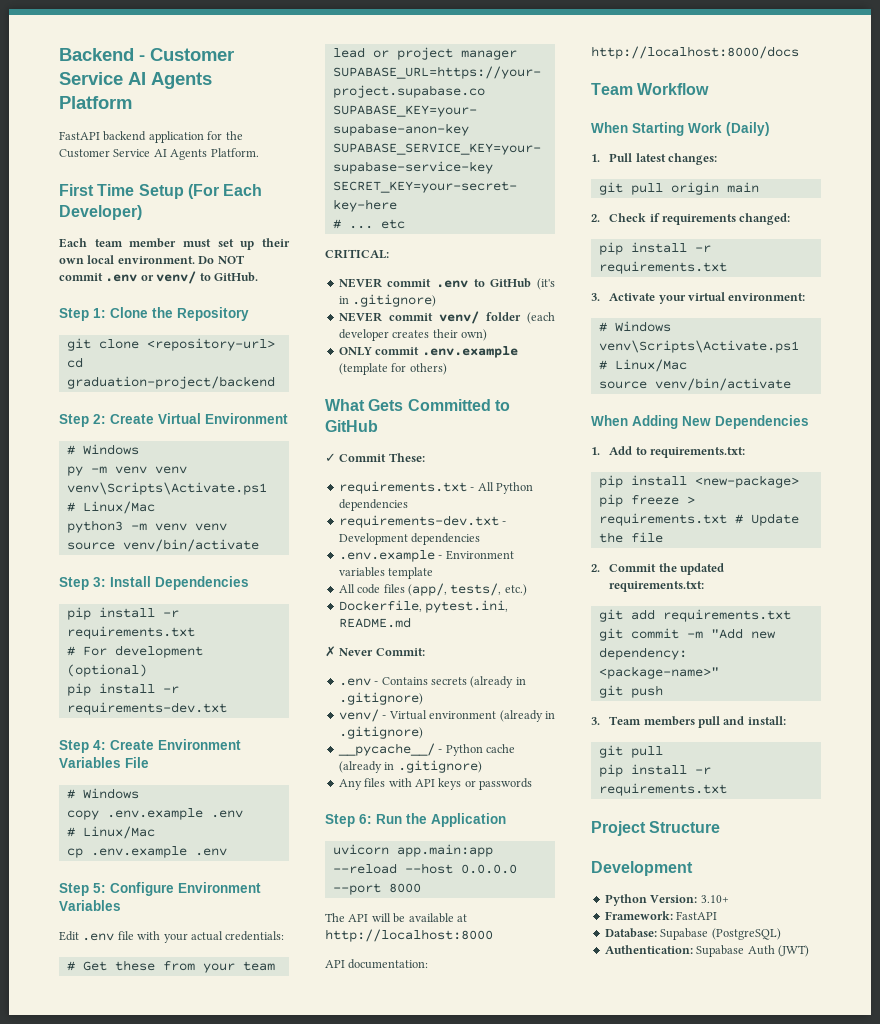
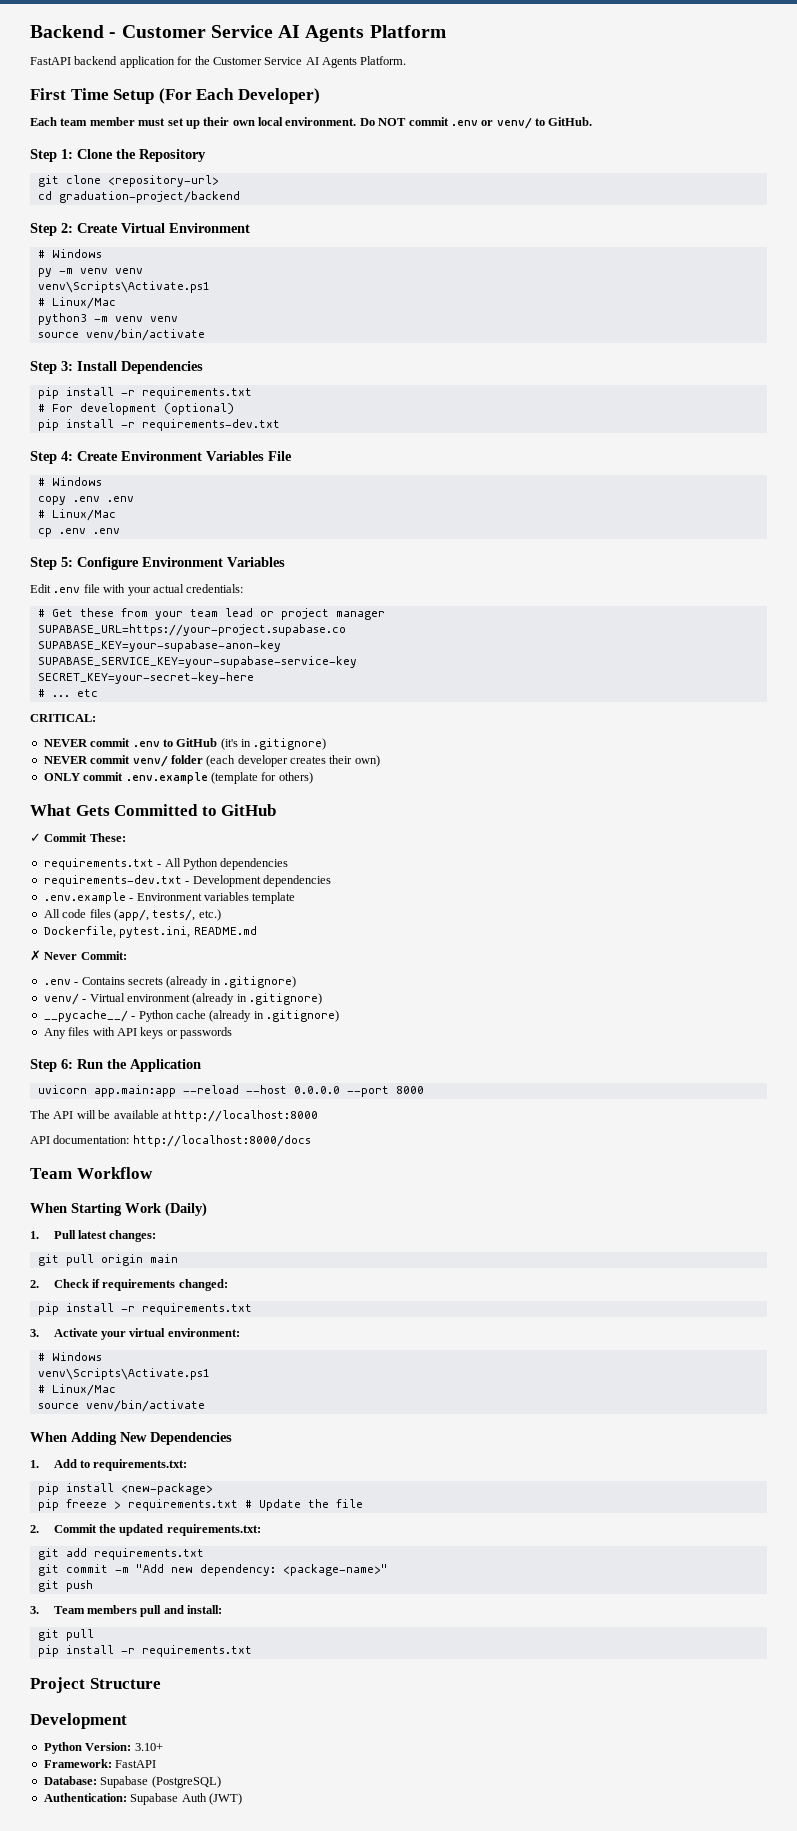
- copy .env.example .env
+ copy .env .env
- cp .env.example .env
+ cp .env .env

